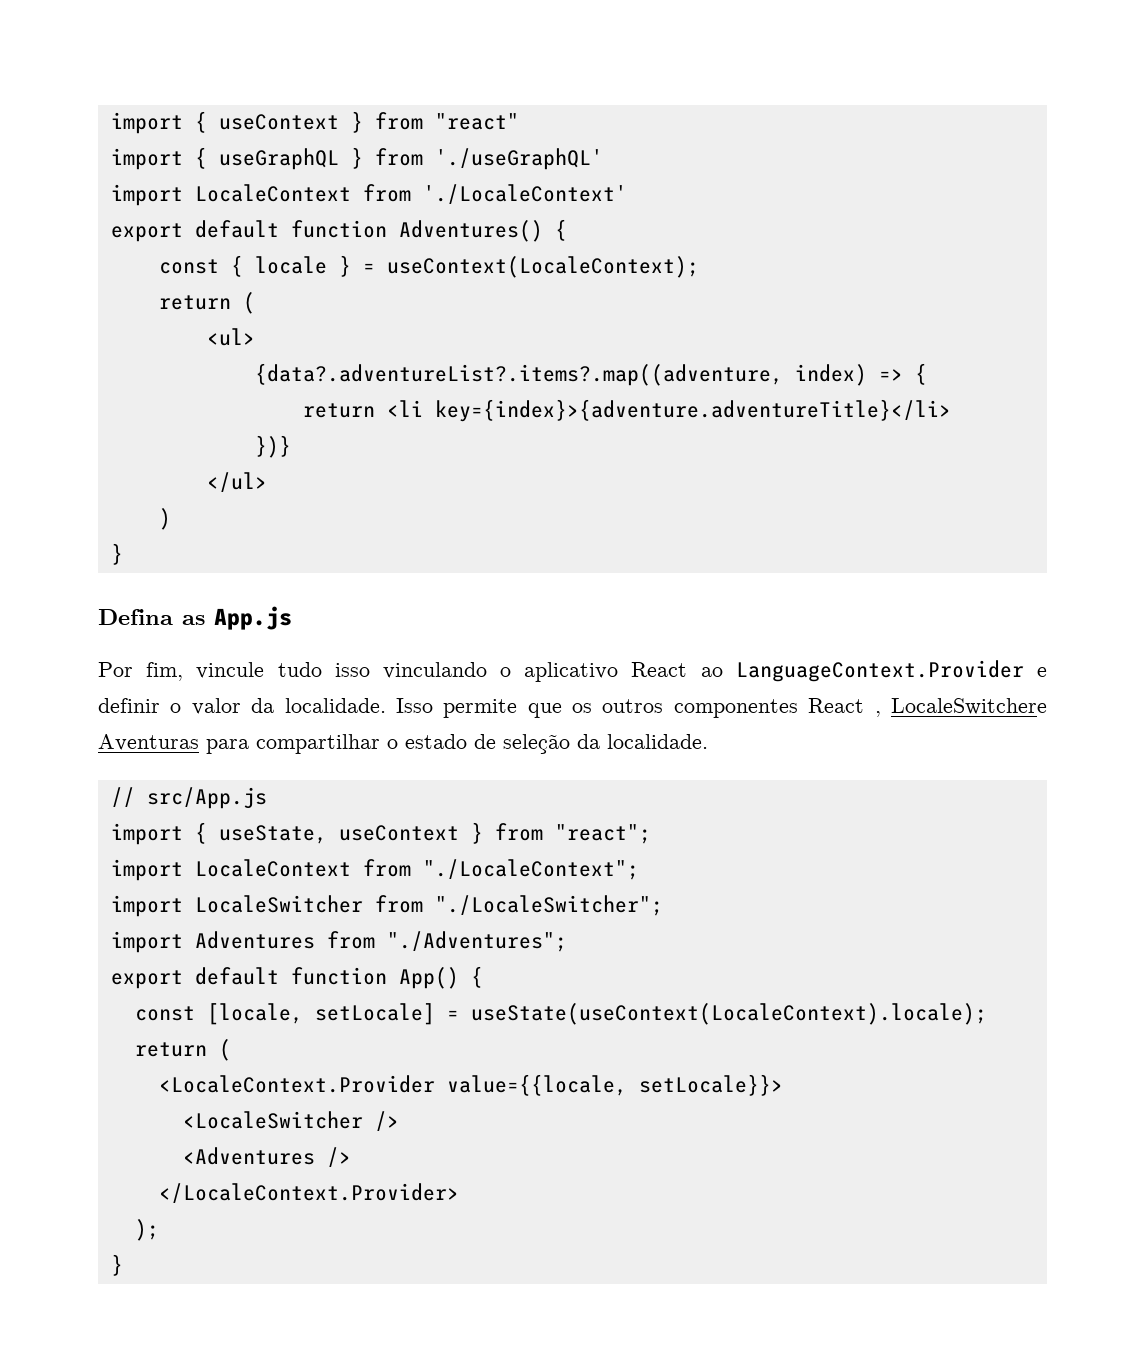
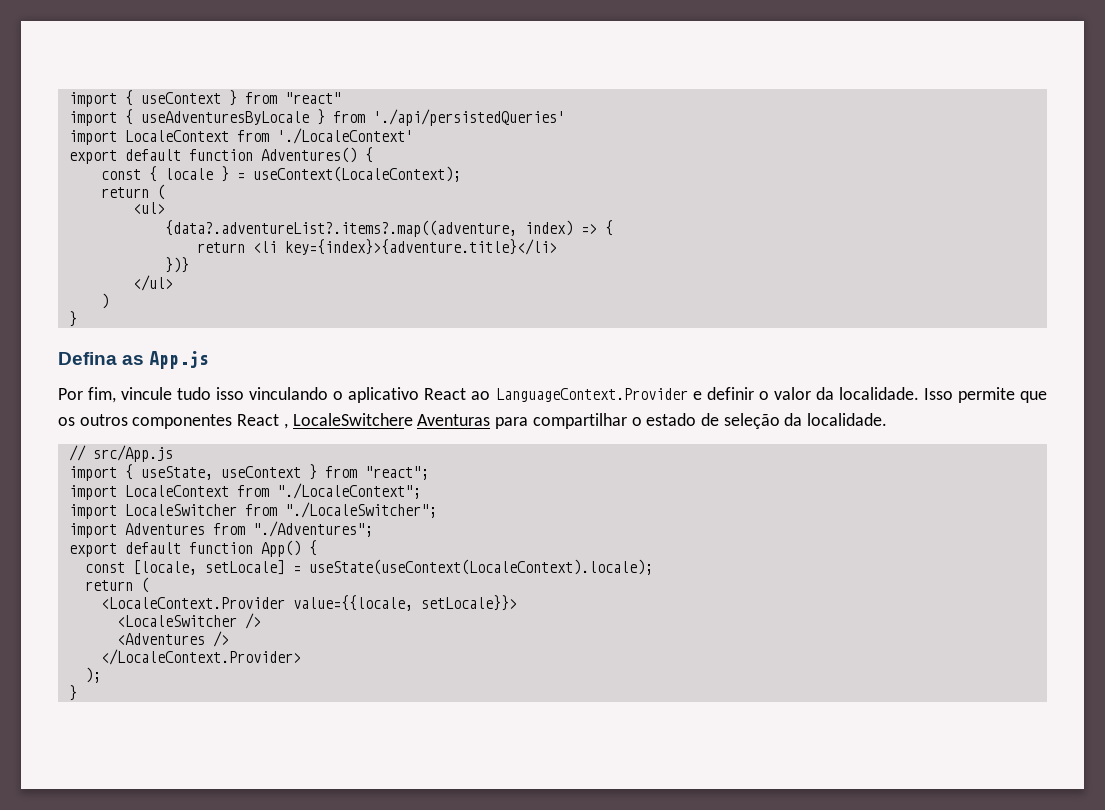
- import { useGraphQL } from './useGraphQL'
+ import { useAdventuresByLocale } from './api/persistedQueries'
- return <li key={index}>{adventure.adventureTitle}</li>
+ return <li key={index}>{adventure.title}</li>

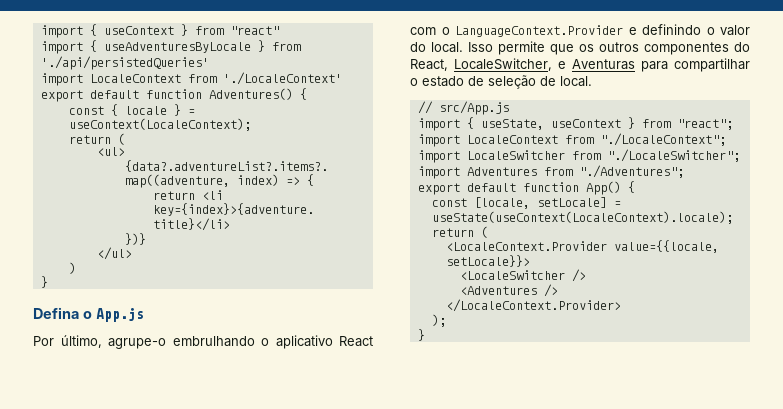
- Defina as App.js
+ Defina o App.js
- Por fim, vincule tudo isso vinculando o aplicativo React ao LanguageContext.Provider e definir o valor da localidade.
+ Por último, agrupe-o embrulhando o aplicativo React com o LanguageContext.Provider e definindo o valor do local.
- Isso permite que os outros componentes React , LocaleSwitchere Aventuras para compartilhar o estado de seleção da localidade.
+ Isso permite que os outros componentes do React, LocaleSwitcher, e Aventuras para compartilhar o estado de seleção de local.

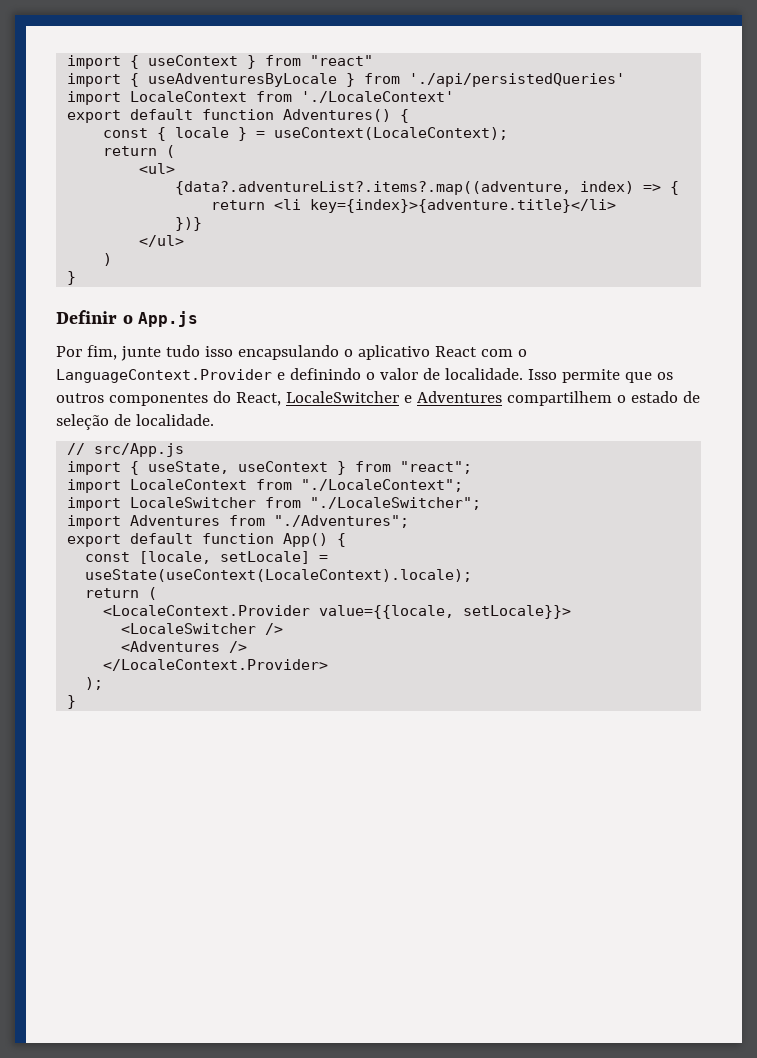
- Defina o App.js
+ Definir o App.js
- Por último, agrupe-o embrulhando o aplicativo React com o LanguageContext.Provider e definindo o valor do local.
+ Por fim, junte tudo isso encapsulando o aplicativo React com o LanguageContext.Provider e definindo o valor de localidade.
- Isso permite que os outros componentes do React, LocaleSwitcher, e Aventuras para compartilhar o estado de seleção de local.
+ Isso permite que os outros componentes do React, LocaleSwitcher e Adventures compartilhem o estado de seleção de localidade.

